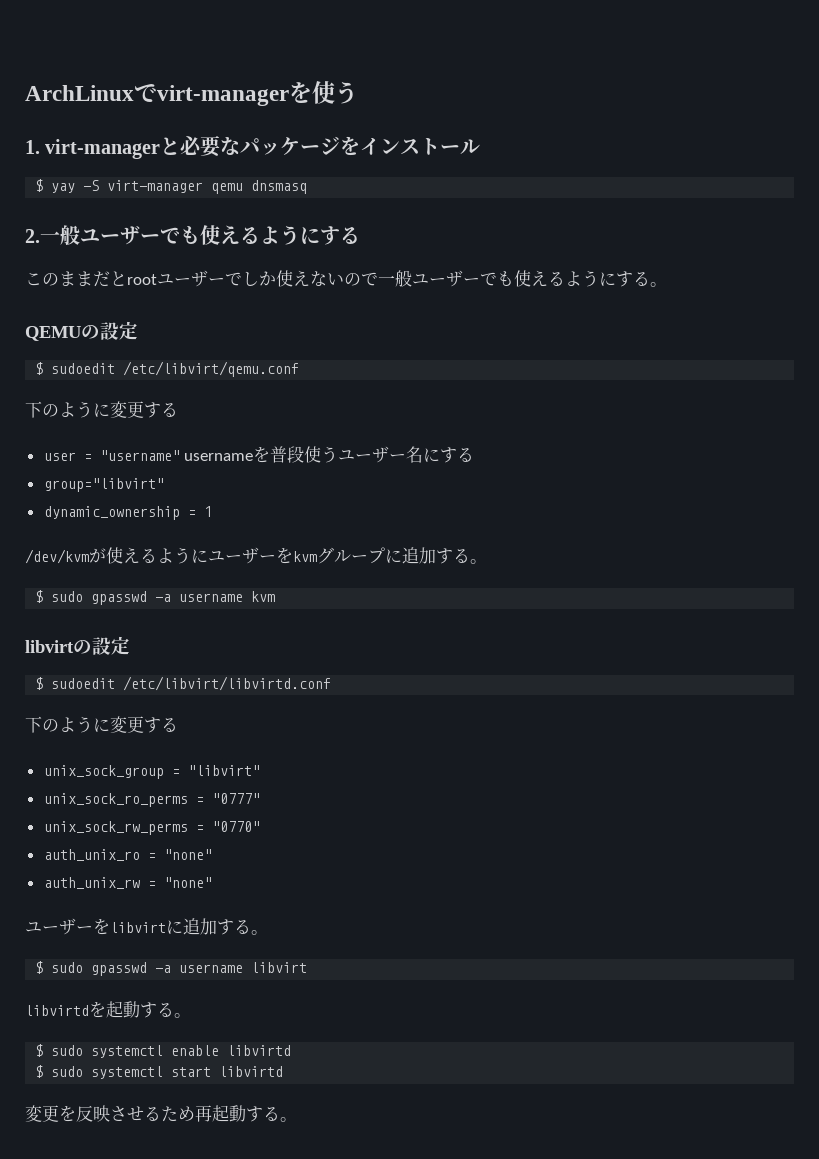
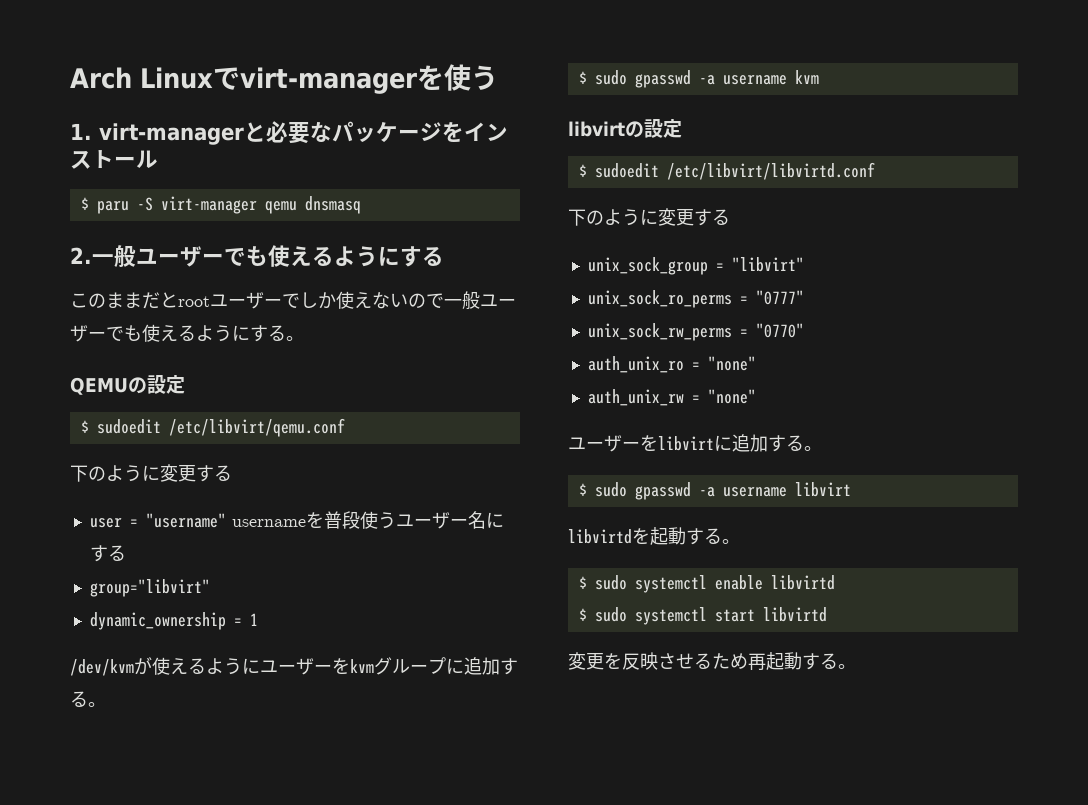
- ArchLinuxでvirt-managerを使う
+ Arch Linuxでvirt-managerを使う
- $ yay -S virt-manager qemu dnsmasq
+ $ paru -S virt-manager qemu dnsmasq

